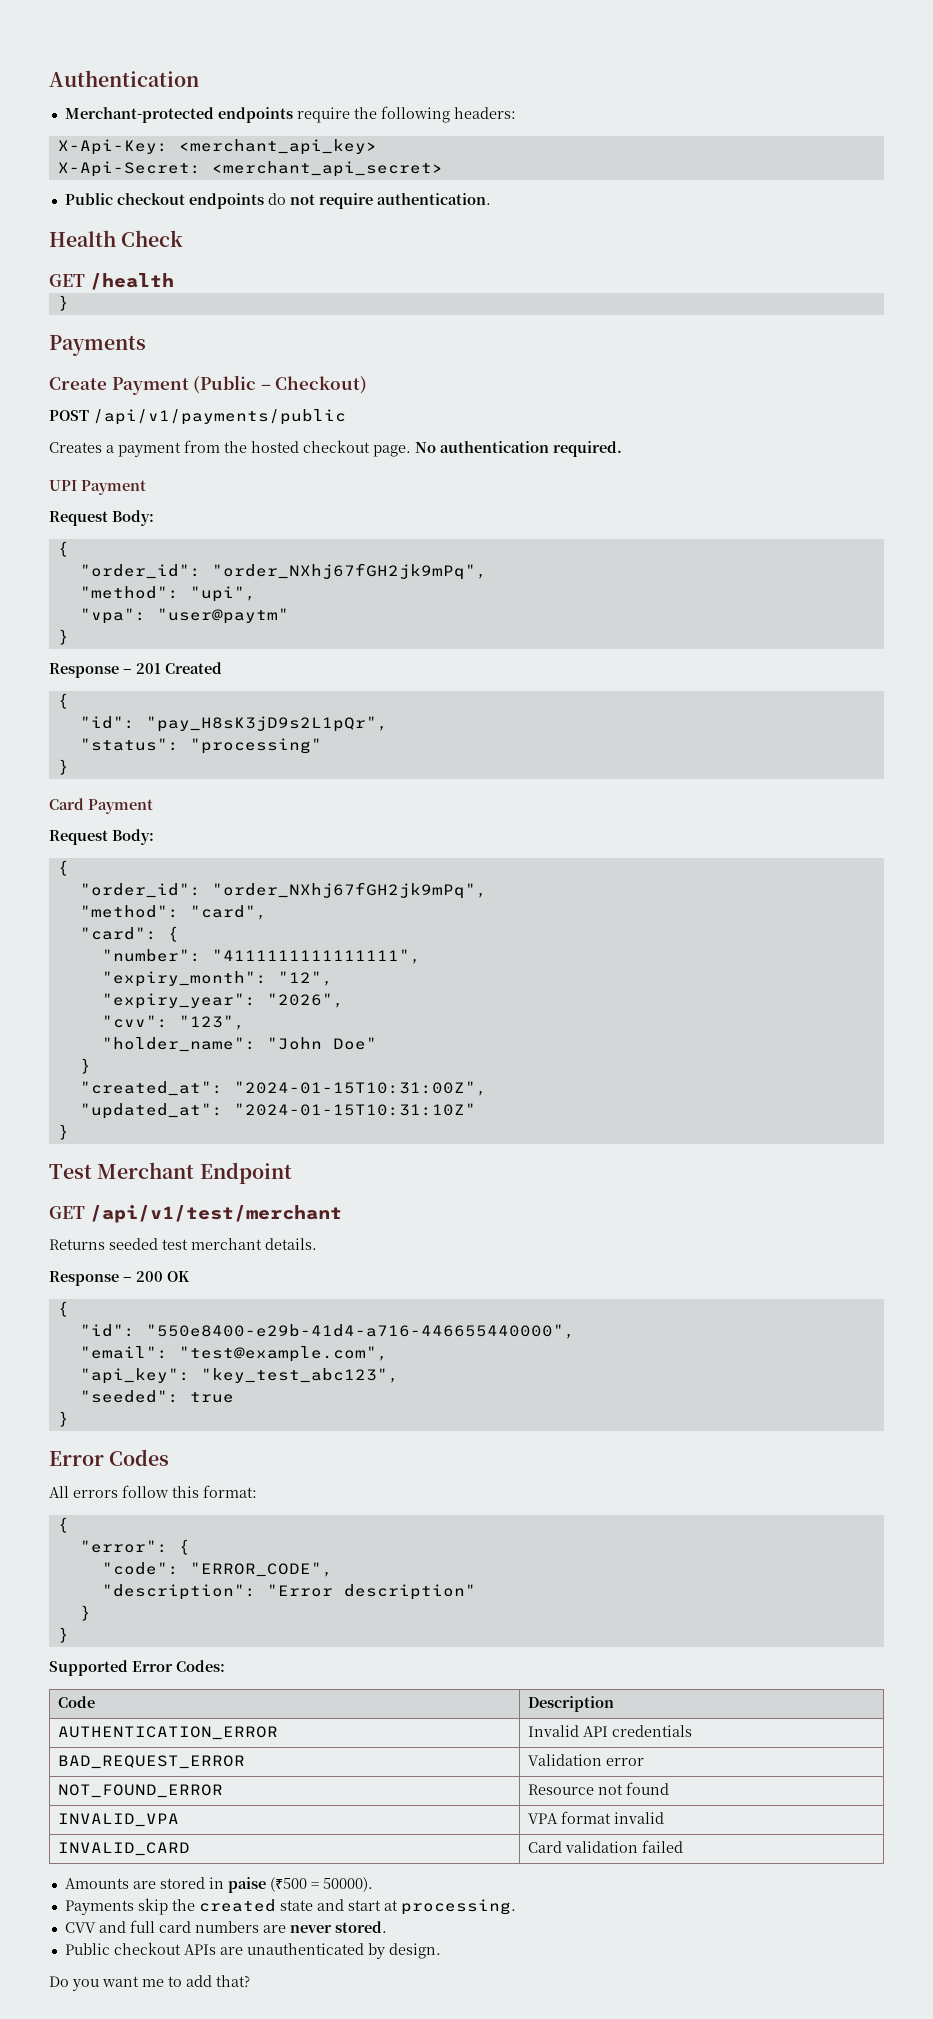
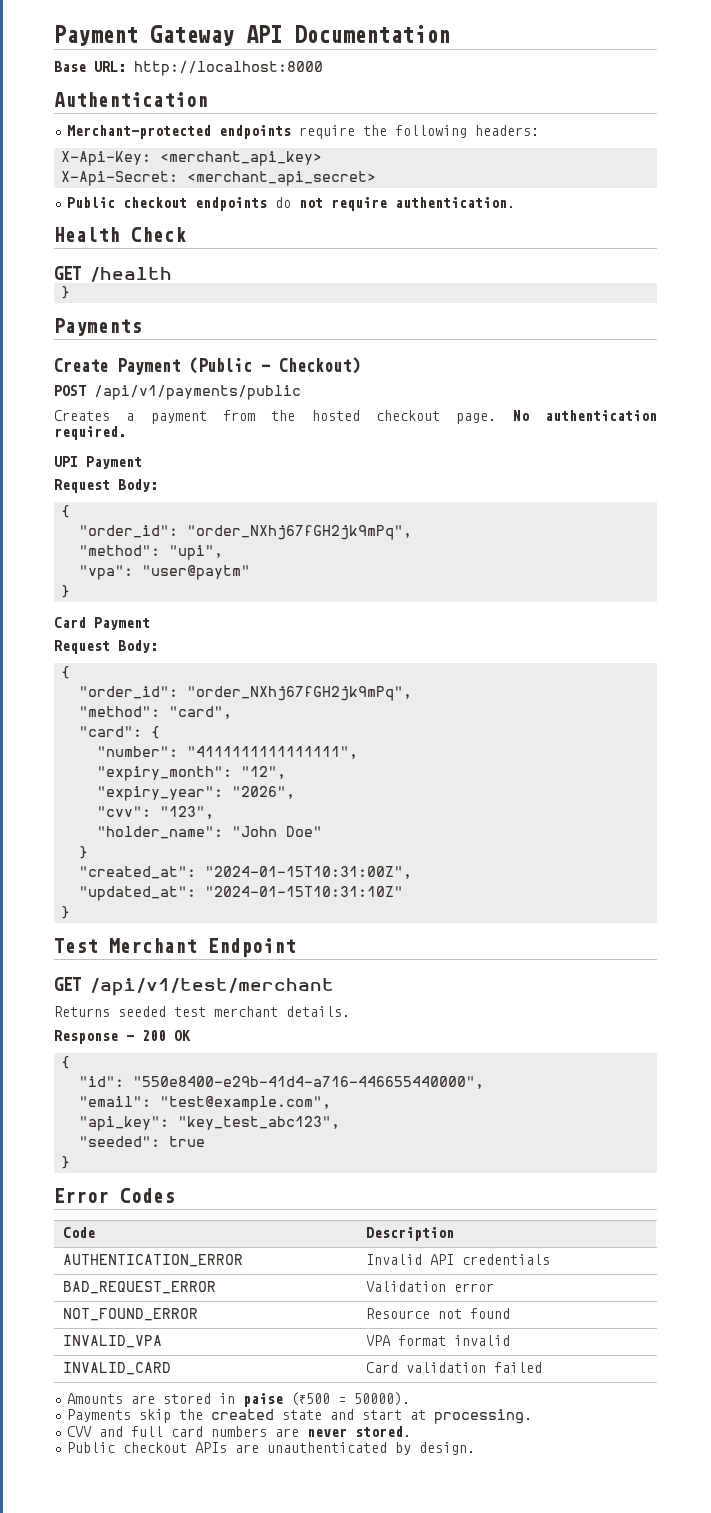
+ Payment Gateway API Documentation
+ Base URL: http://localhost:8000
- Response – 201 Created
- {
- "id": "pay_H8sK3jD9s2L1pQr",
- "status": "processing"
- }
- All errors follow this format:
- {
- "error": {
- "code": "ERROR_CODE",
- "description": "Error description"
- }
- }
- Supported Error Codes:
- Do you want me to add that?

